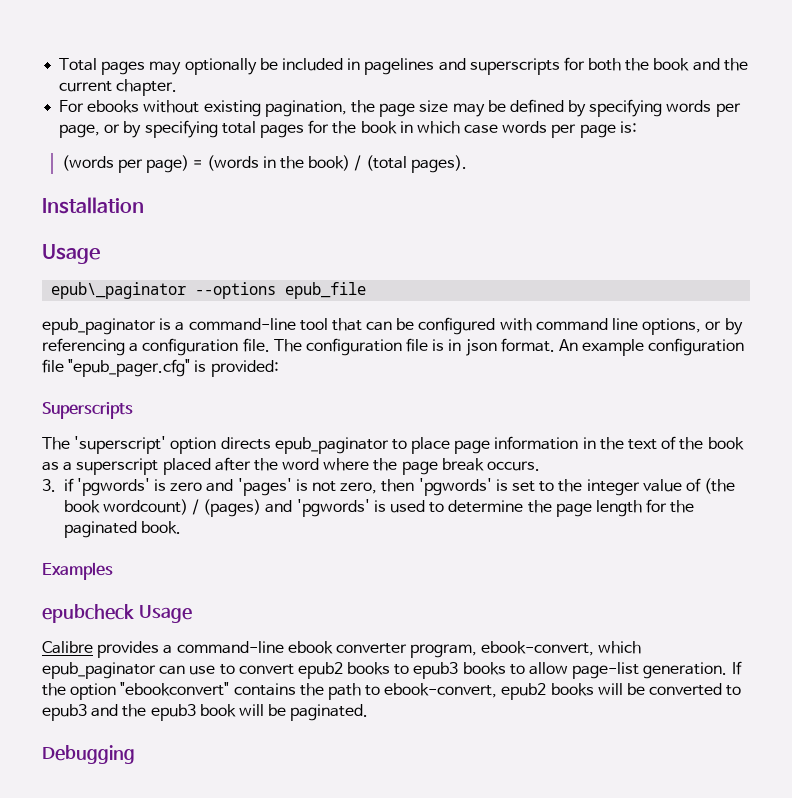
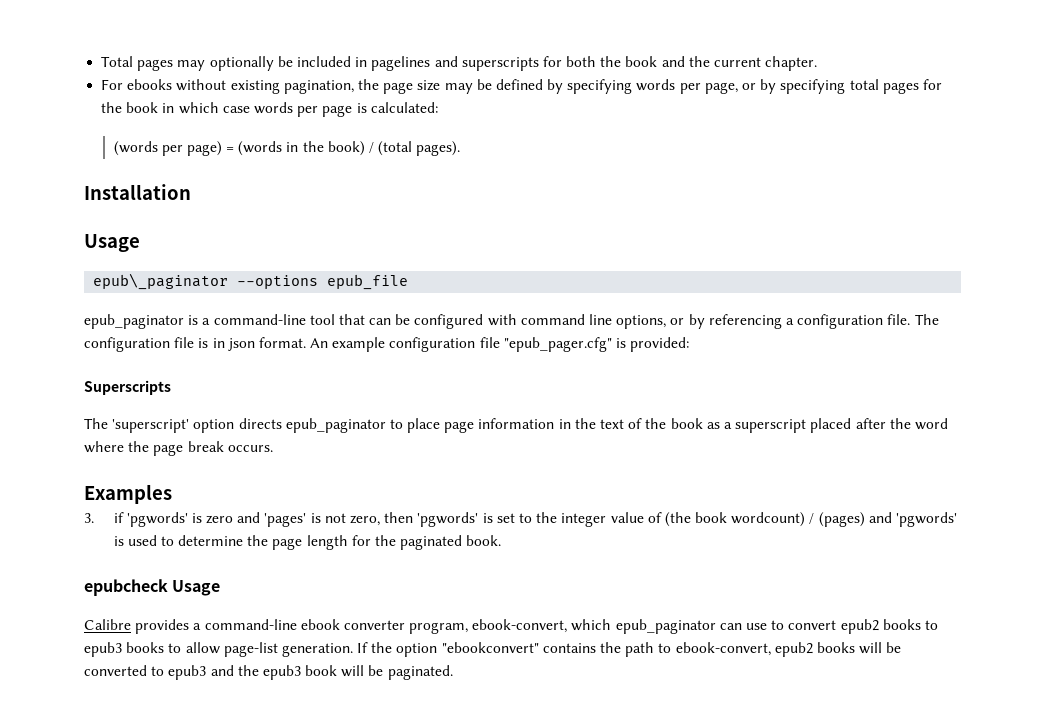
- For ebooks without existing pagination, the page size may be defined by specifying words per page, or by specifying total pages for the book in which case words per page is:
+ For ebooks without existing pagination, the page size may be defined by specifying words per page, or by specifying total pages for the book in which case words per page is calculated:
+ Examples
- Examples
- Debugging

